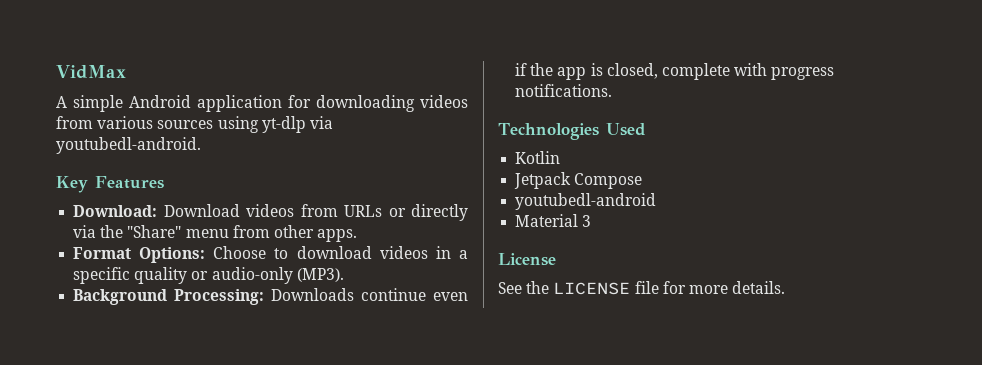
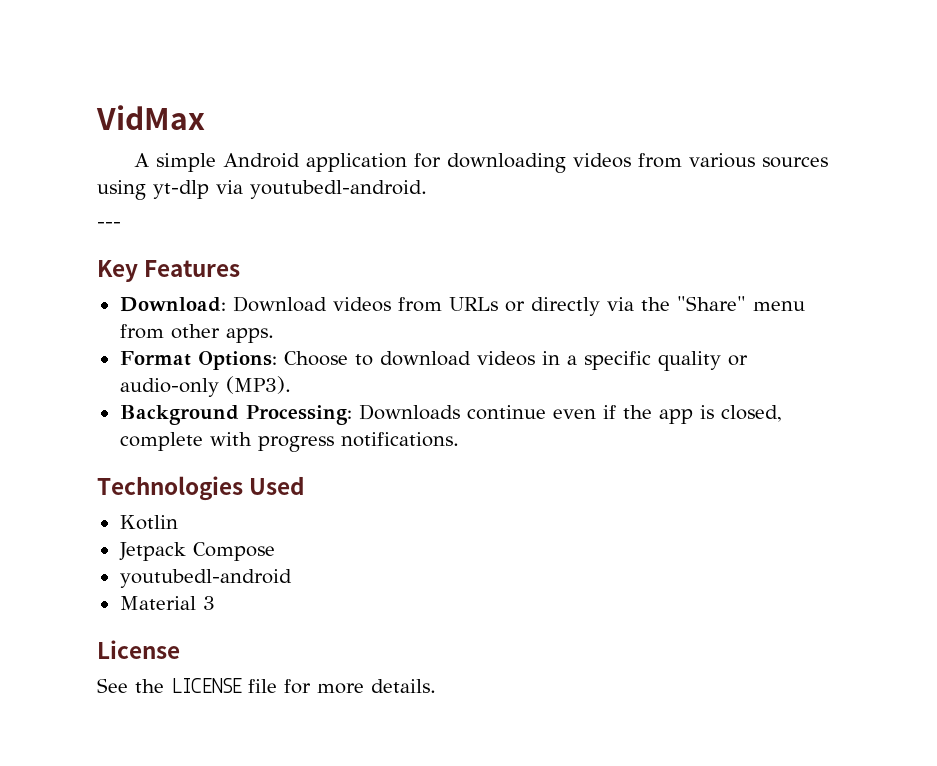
+ ---

